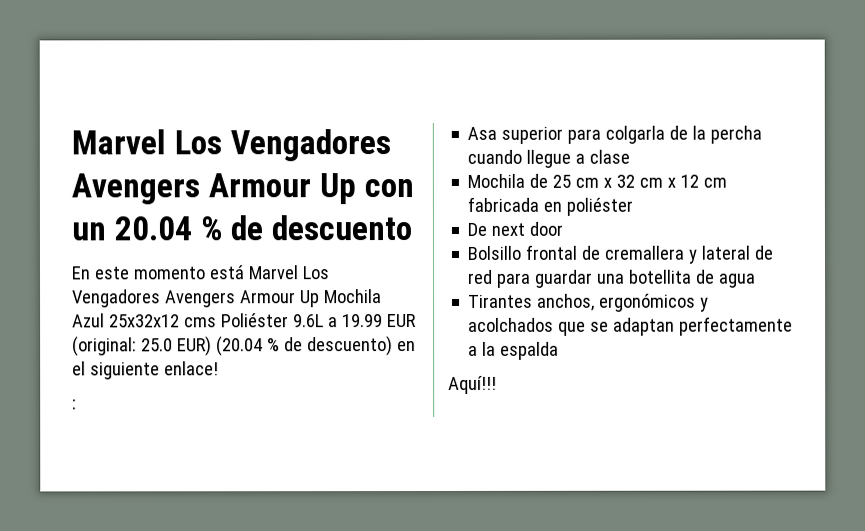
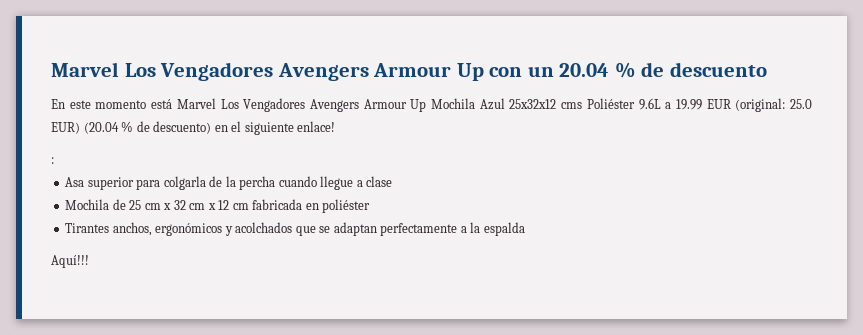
- De next door
- Bolsillo frontal de cremallera y lateral de red para guardar una botellita de agua

